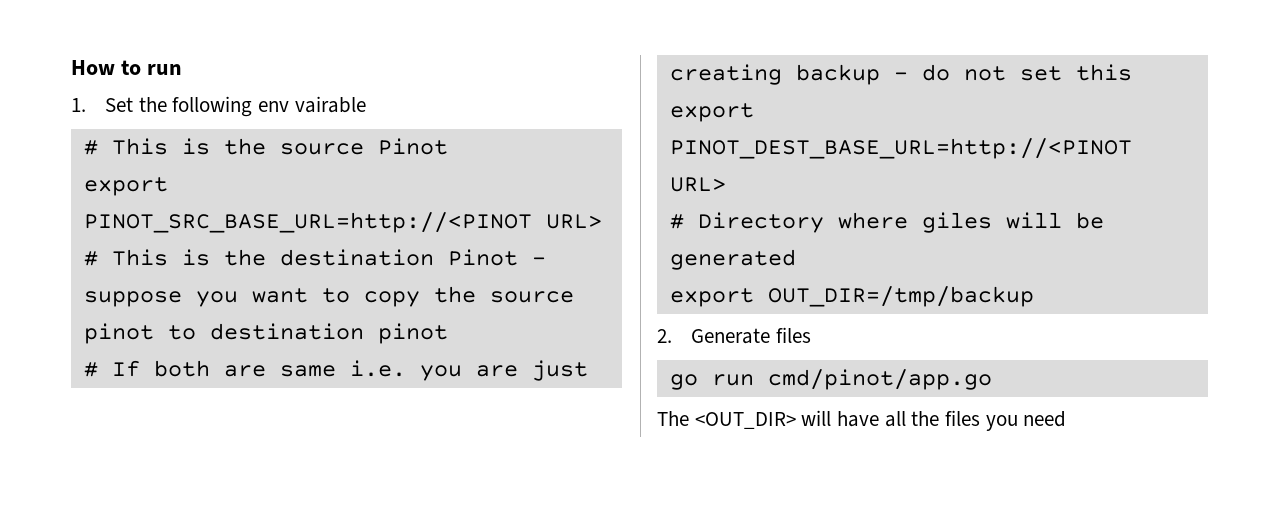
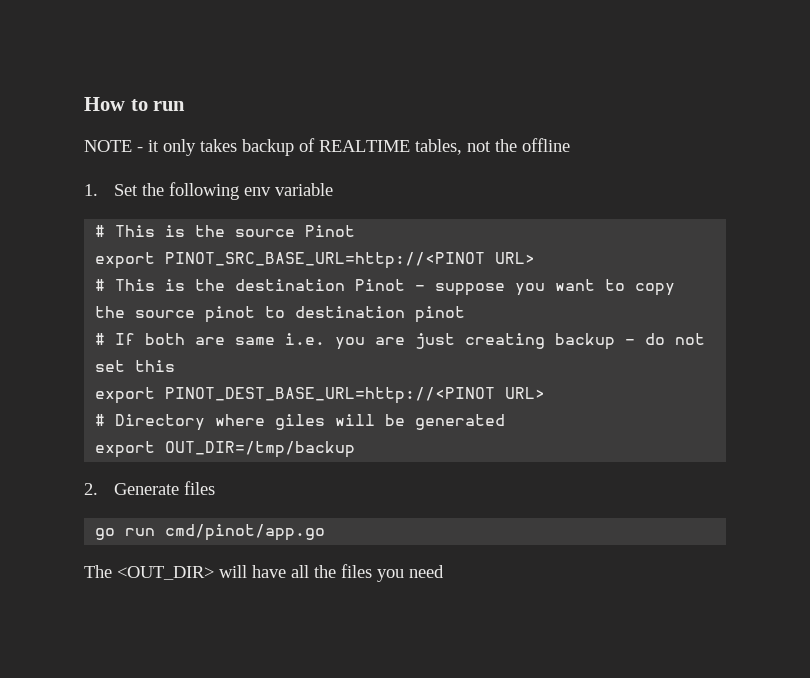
+ NOTE - it only takes backup of REALTIME tables, not the offline
- 1. Set the following env vairable
+ 1. Set the following env variable

